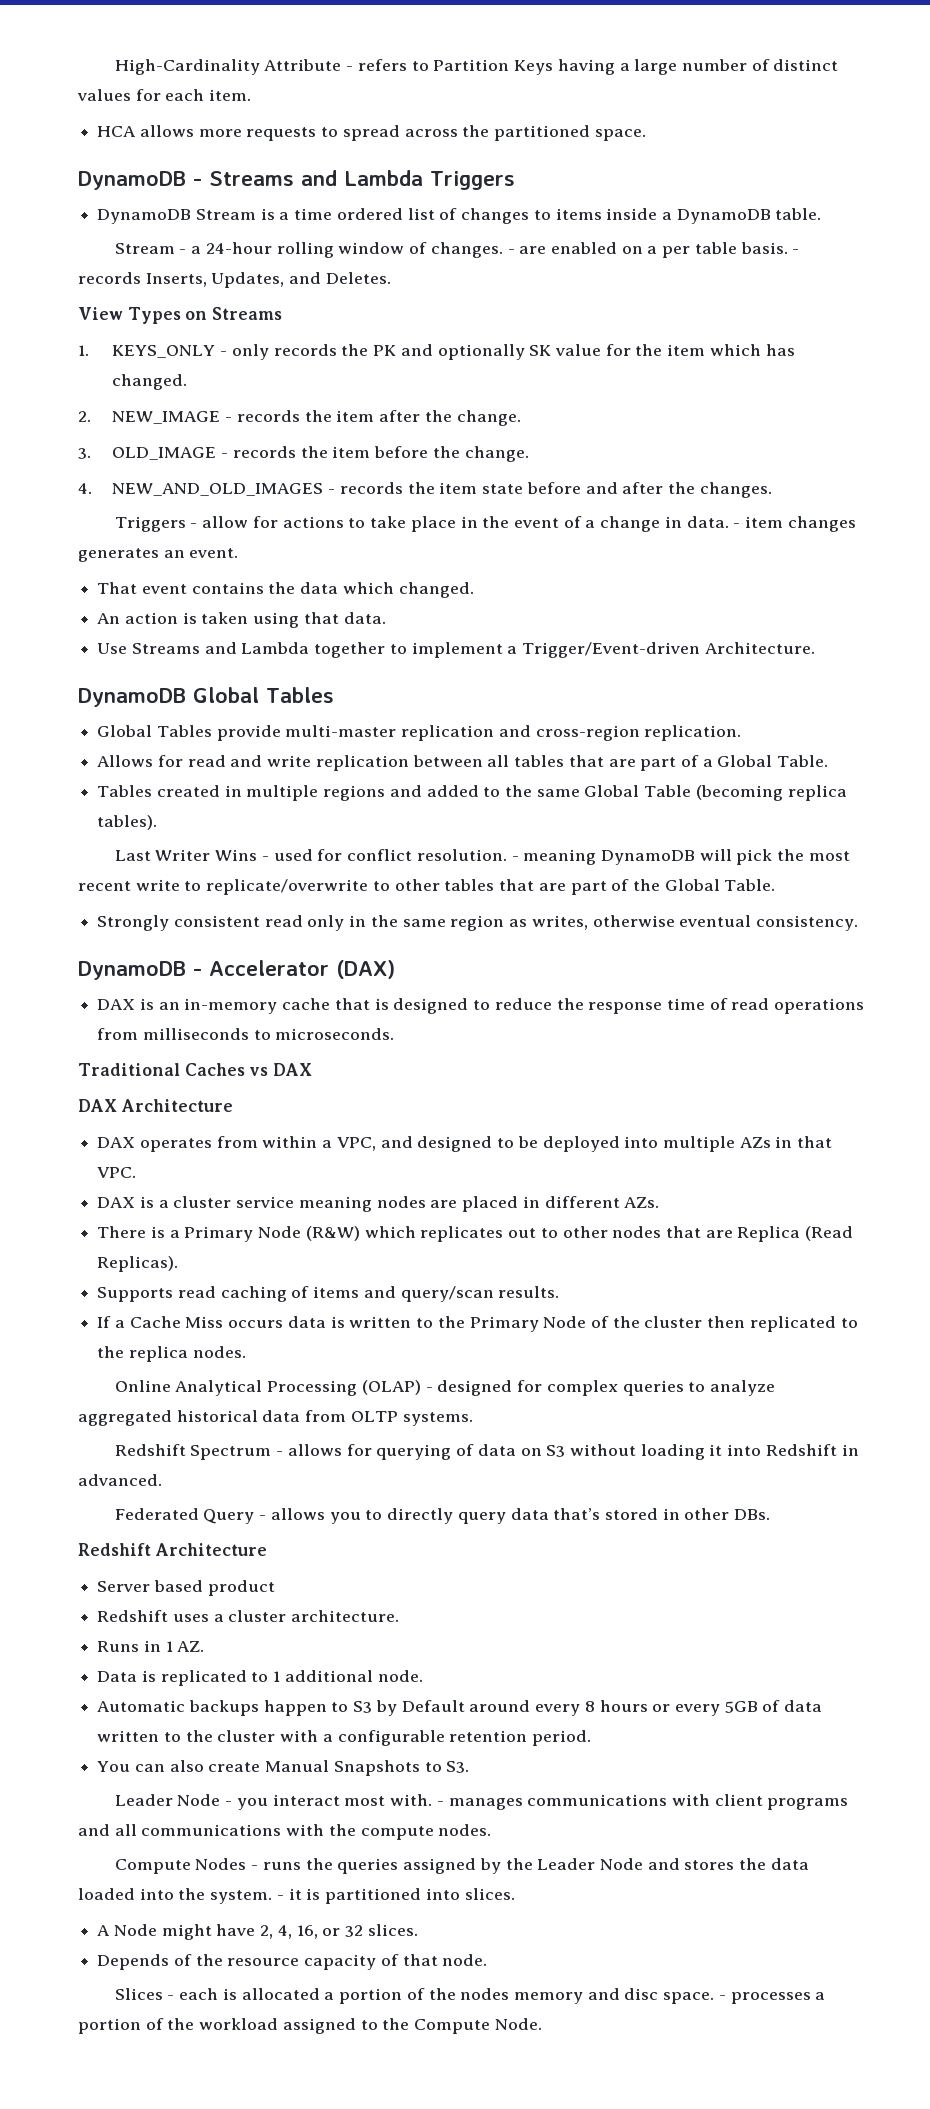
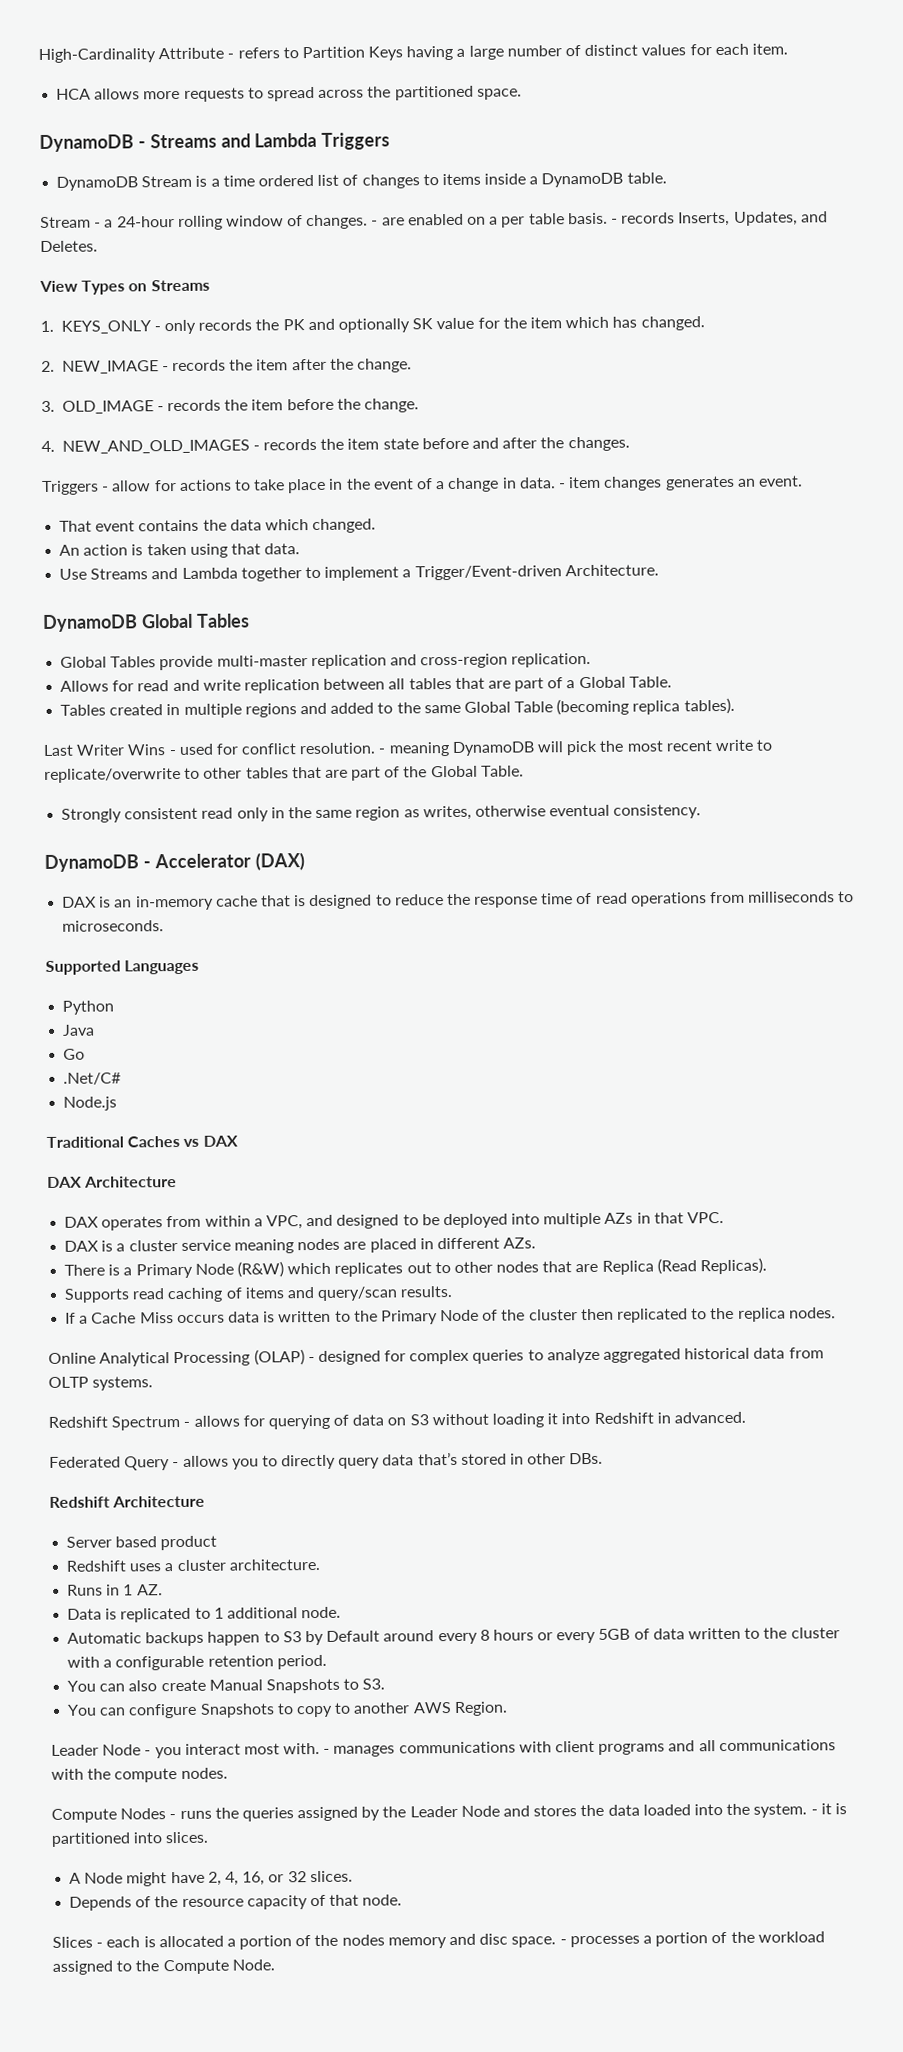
+ Supported Languages
+ Python
+ Java
+ Go
+ .Net/C#
+ Node.js
+ You can configure Snapshots to copy to another AWS Region.

